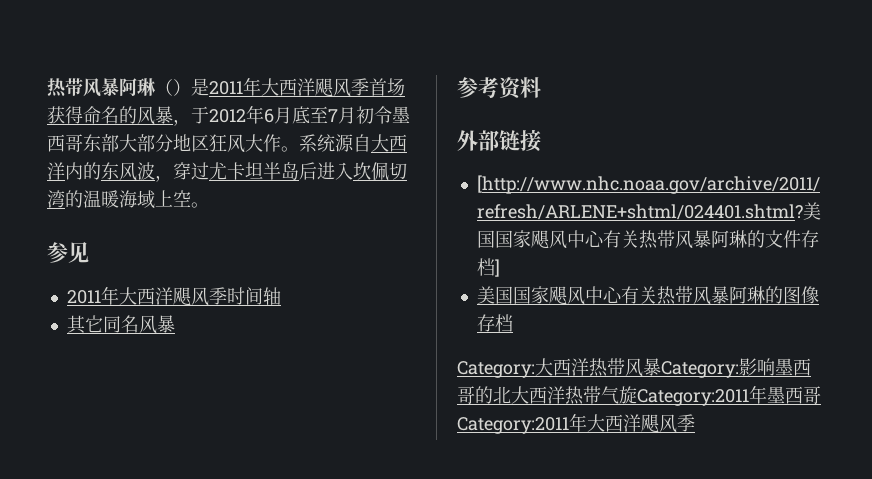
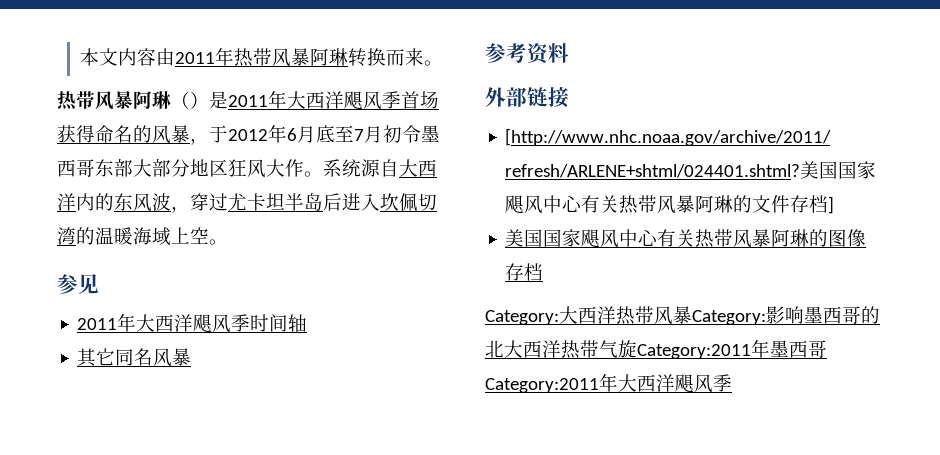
+ 本文内容由2011年热带风暴阿琳转换而来。

